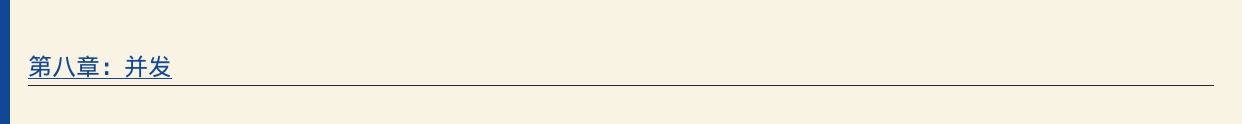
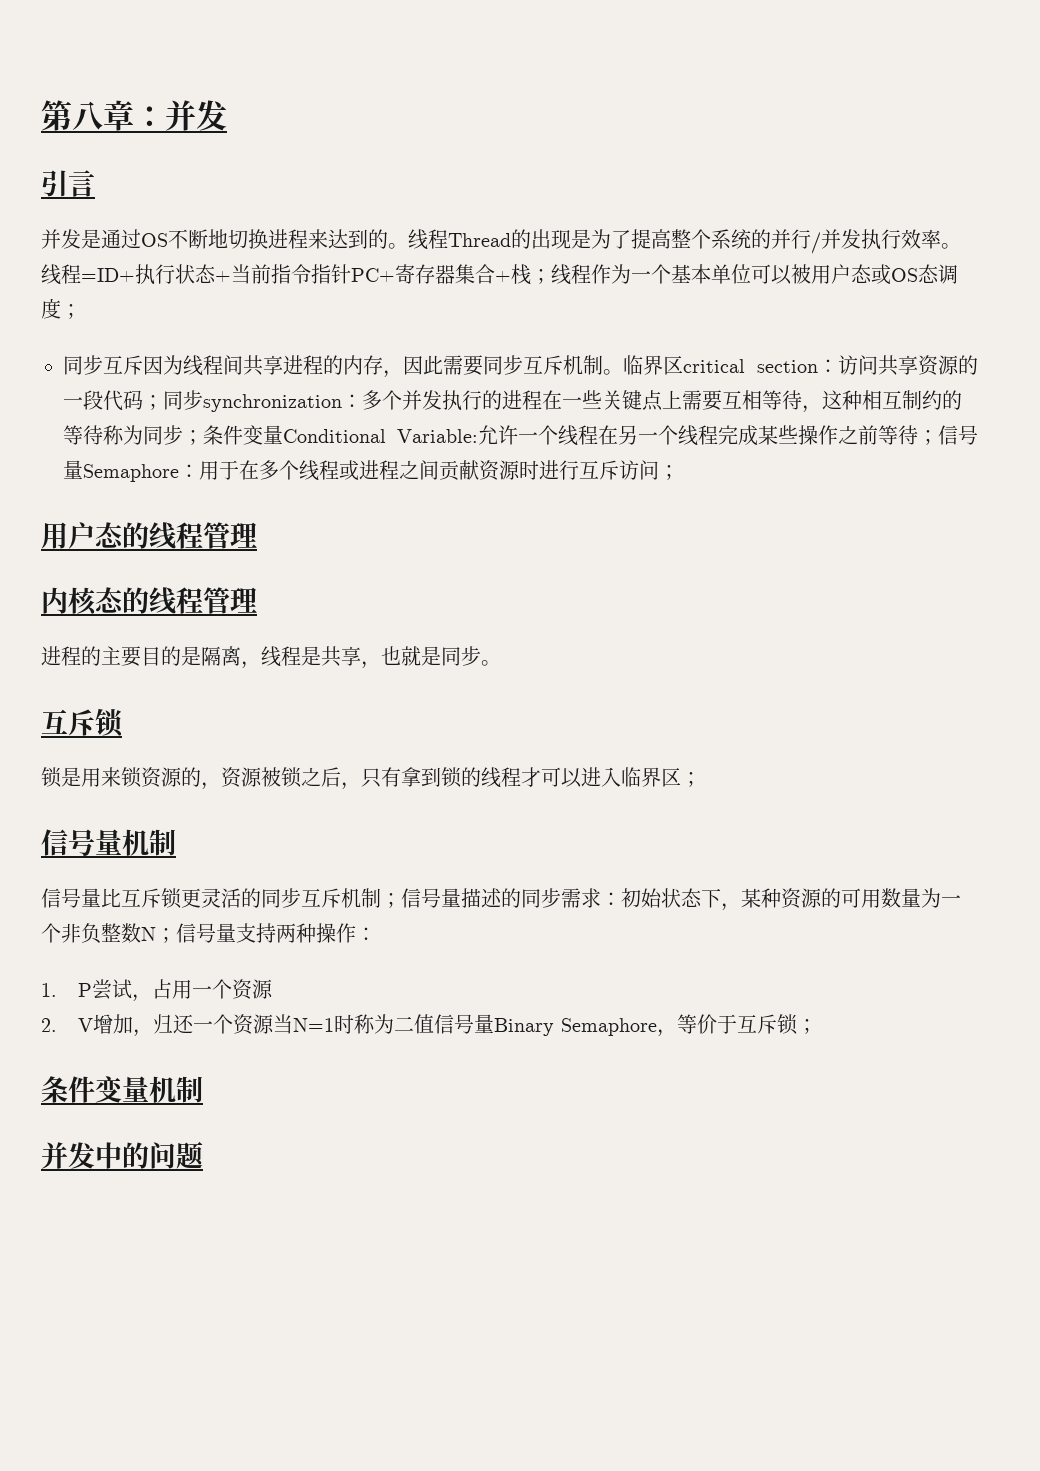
+ 引言
+ 并发是通过OS不断地切换进程来达到的。线程Thread的出现是为了提高整个系统的并行/并发执行效率。线程=ID+执行状态+当前指令指针PC+寄存器集合+栈；线程作为一个基本单位可以被用户态或OS态调度；
+ 同步互斥因为线程间共享进程的内存，因此需要同步互斥机制。临界区critical section：访问共享资源的一段代码；同步synchronization：多个并发执行的进程在一些关键点上需要互相等待，这种相互制约的等待称为同步；条件变量Conditional Variable:允许一个线程在另一个线程完成某些操作之前等待；信号量Semaphore：用于在多个线程或进程之间贡献资源时进行互斥访问；
+ 用户态的线程管理
+ 内核态的线程管理
+ 进程的主要目的是隔离，线程是共享，也就是同步。
+ 互斥锁
+ 锁是用来锁资源的，资源被锁之后，只有拿到锁的线程才可以进入临界区；
+ 信号量机制
+ 信号量比互斥锁更灵活的同步互斥机制；信号量描述的同步需求：初始状态下，某种资源的可用数量为一个非负整数N；信号量支持两种操作：
+ 1. P尝试，占用一个资源
+ 2. V增加，归还一个资源当N=1时称为二值信号量Binary Semaphore，等价于互斥锁；
+ 条件变量机制
+ 并发中的问题

